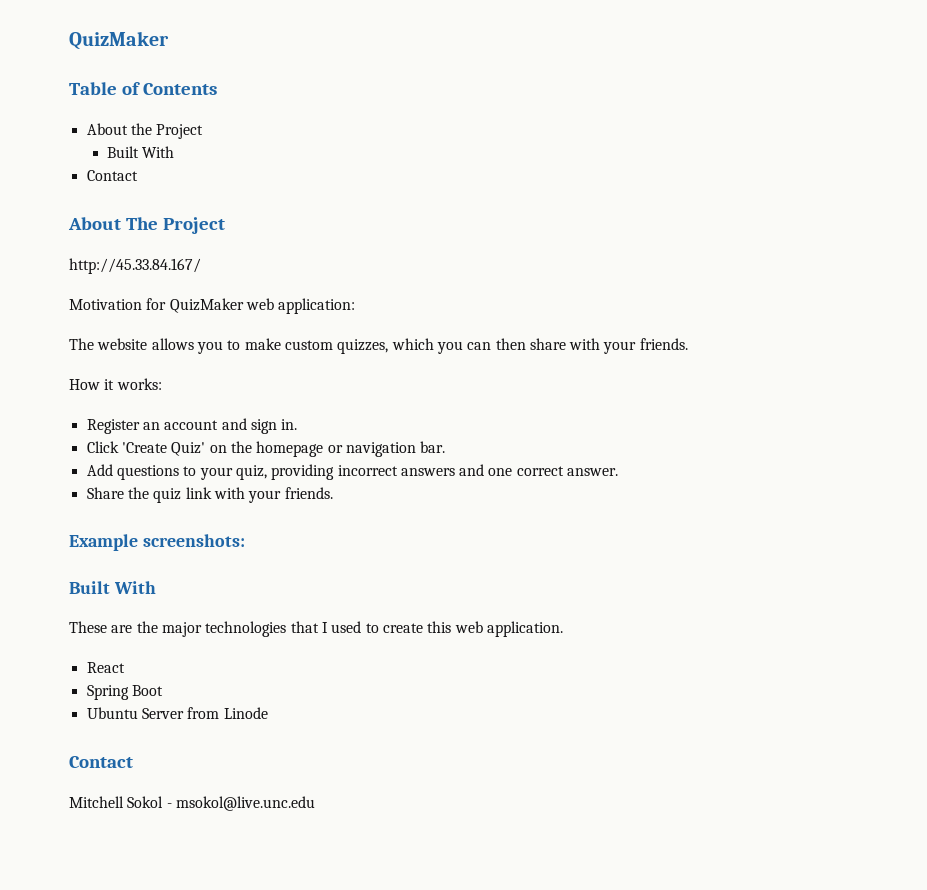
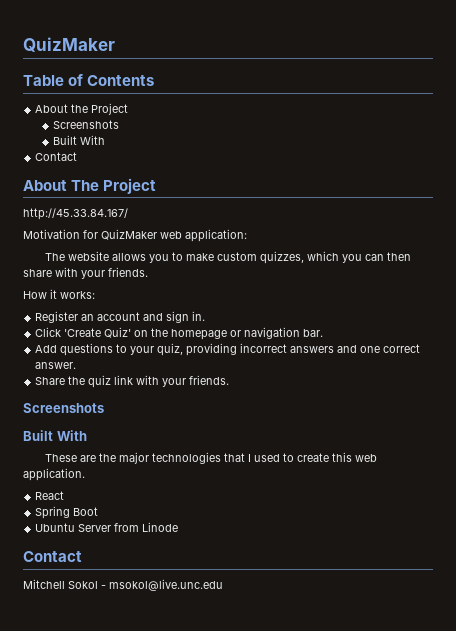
  About the Project
+ Screenshots
  Share the quiz link with your friends.
- Example screenshots:
+ Screenshots

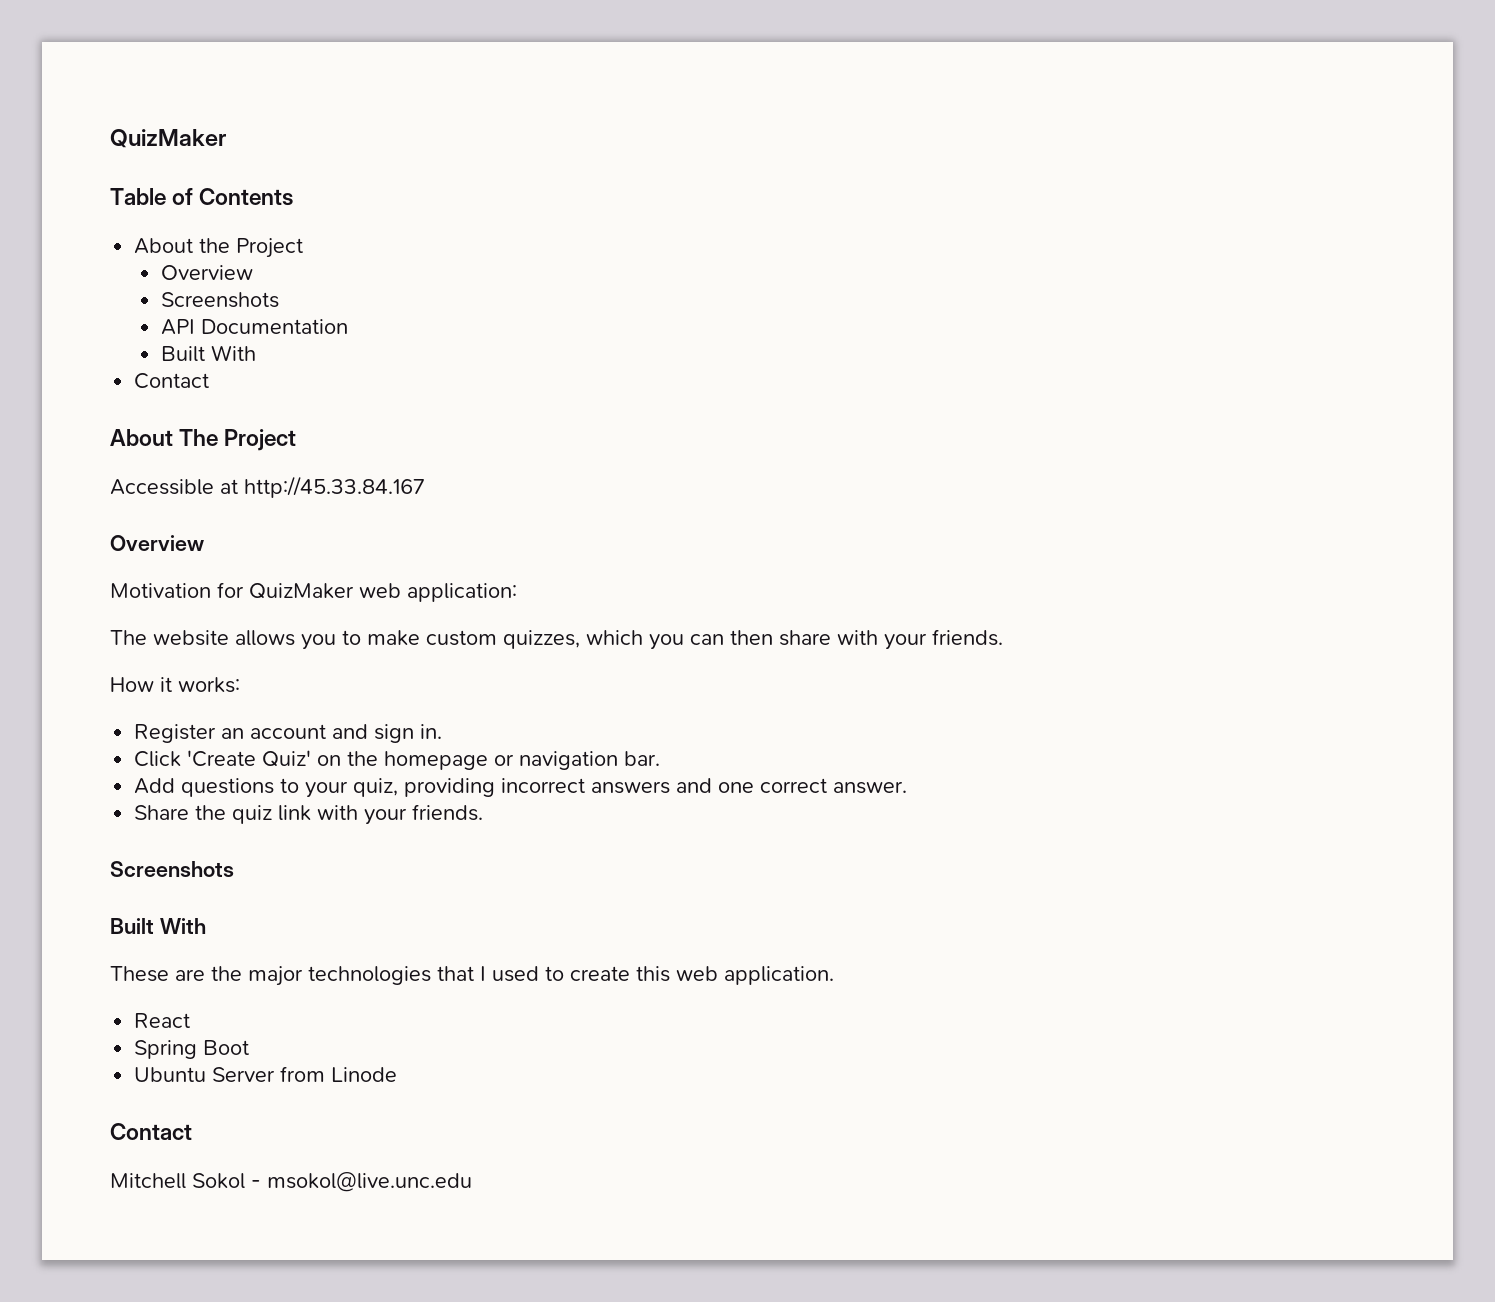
  About the Project
+ Overview
  Screenshots
+ API Documentation
- http://45.33.84.167/
+ Accessible at http://45.33.84.167
+ Overview

